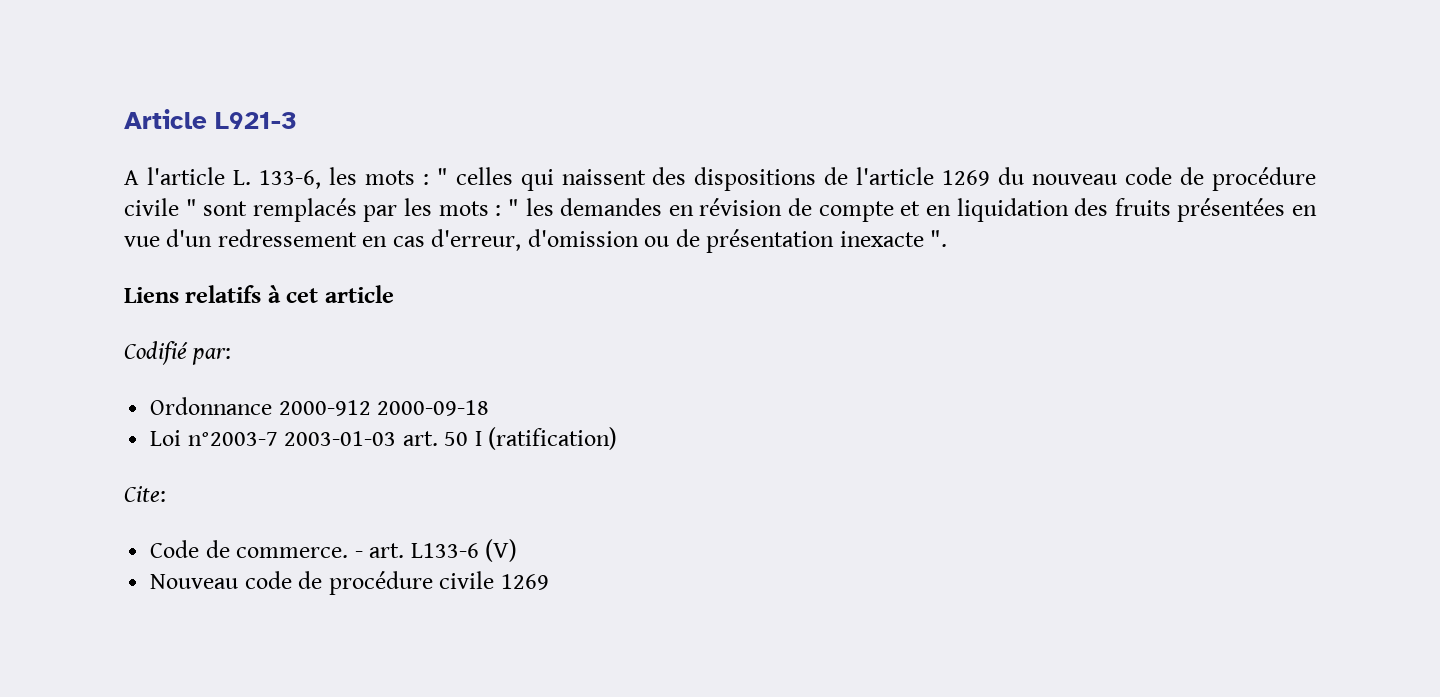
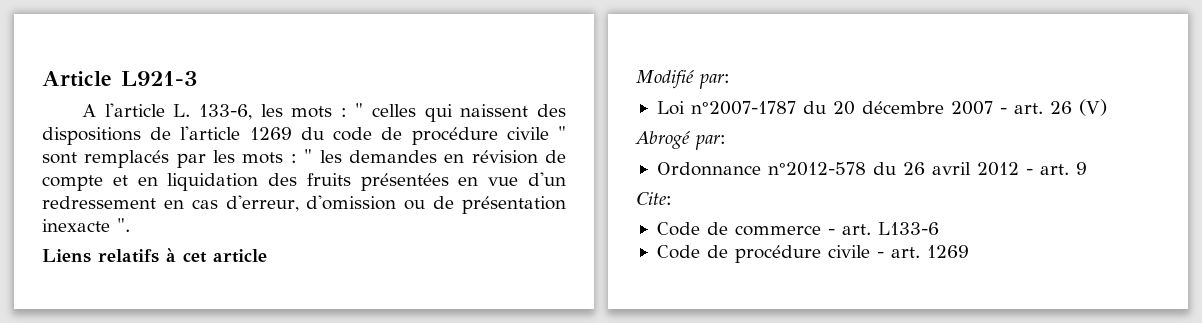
- A l'article L. 133-6, les mots : " celles qui naissent des dispositions de l'article 1269 du nouveau code de procédure civile " sont remplacés par les mots : " les demandes en révision de compte et en liquidation des fruits présentées en vue d'un redressement en cas d'erreur, d'omission ou de présentation inexacte ".
+ A l'article L. 133-6, les mots : " celles qui naissent des dispositions de l'article 1269 du code de procédure civile " sont remplacés par les mots : " les demandes en révision de compte et en liquidation des fruits présentées en vue d'un redressement en cas d'erreur, d'omission ou de présentation inexacte ".
- Codifié par:
- Ordonnance 2000-912 2000-09-18
- Loi n°2003-7 2003-01-03 art. 50 I (ratification)
+ Modifié par:
+ Loi n°2007-1787 du 20 décembre 2007 - art. 26 (V)
+ Abrogé par:
+ Ordonnance n°2012-578 du 26 avril 2012 - art. 9
- Code de commerce. - art. L133-6 (V)
- Nouveau code de procédure civile 1269
+ Code de commerce - art. L133-6
+ Code de procédure civile - art. 1269

